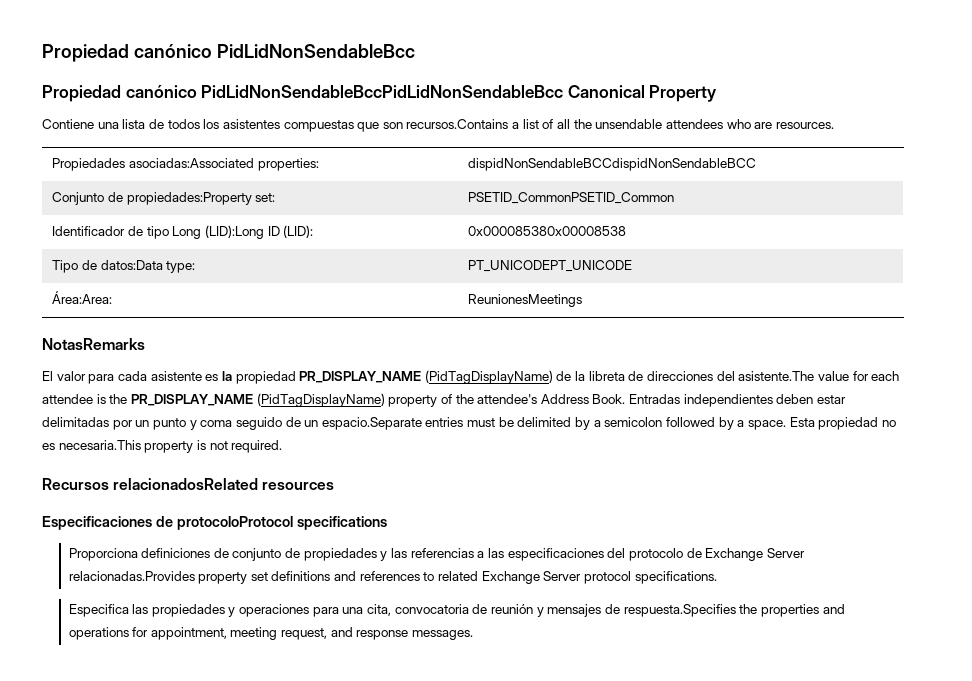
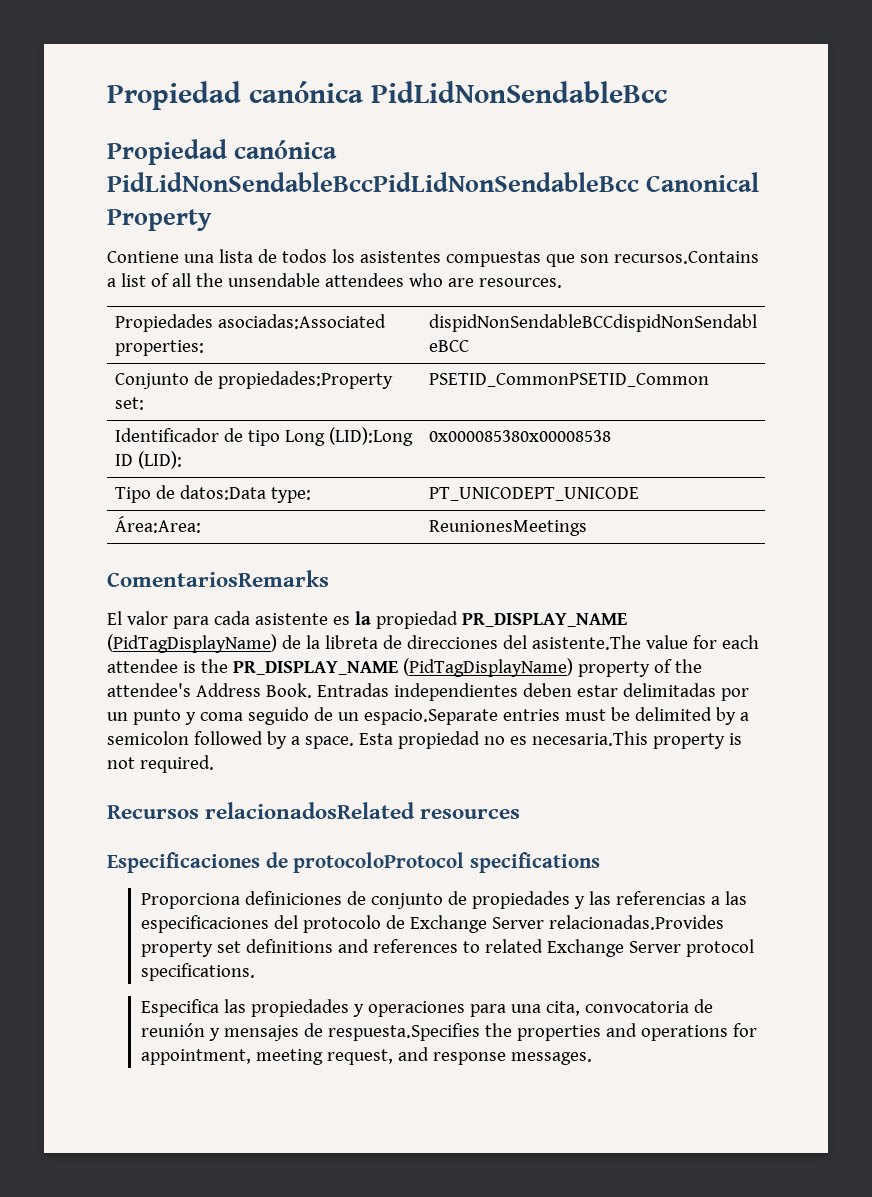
- Propiedad canónico PidLidNonSendableBcc
+ Propiedad canónica PidLidNonSendableBcc
- Propiedad canónico PidLidNonSendableBccPidLidNonSendableBcc Canonical Property
+ Propiedad canónica PidLidNonSendableBccPidLidNonSendableBcc Canonical Property
- NotasRemarks
+ ComentariosRemarks

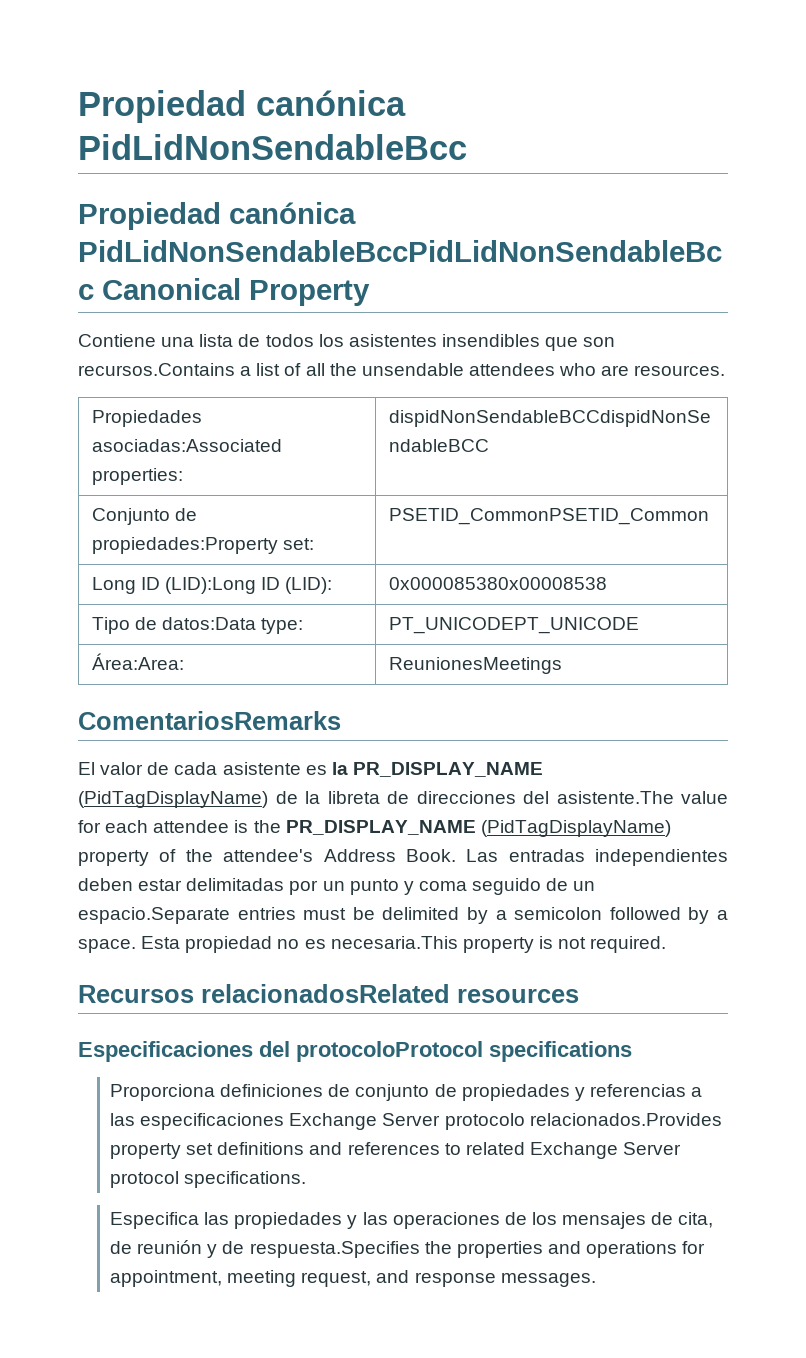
- Contiene una lista de todos los asistentes compuestas que son recursos.Contains a list of all the unsendable attendees who are resources.
+ Contiene una lista de todos los asistentes insendibles que son recursos.Contains a list of all the unsendable attendees who are resources.
- Identificador de tipo Long (LID):Long ID (LID): | 0x000085380x00008538
+ Long ID (LID):Long ID (LID): | 0x000085380x00008538
- El valor para cada asistente es la propiedad PR_DISPLAY_NAME (PidTagDisplayName) de la libreta de direcciones del asistente.The value for each attendee is the PR_DISPLAY_NAME (PidTagDisplayName) property of the attendee's Address Book.
+ El valor de cada asistente es la PR_DISPLAY_NAME (PidTagDisplayName) de la libreta de direcciones del asistente.The value for each attendee is the PR_DISPLAY_NAME (PidTagDisplayName) property of the attendee's Address Book.
- Entradas independientes deben estar delimitadas por un punto y coma seguido de un espacio.Separate entries must be delimited by a semicolon followed by a space.
+ Las entradas independientes deben estar delimitadas por un punto y coma seguido de un espacio.Separate entries must be delimited by a semicolon followed by a space.
- Especificaciones de protocoloProtocol specifications
+ Especificaciones del protocoloProtocol specifications
- Proporciona definiciones de conjunto de propiedades y las referencias a las especificaciones del protocolo de Exchange Server relacionadas.Provides property set definitions and references to related Exchange Server protocol specifications.
+ Proporciona definiciones de conjunto de propiedades y referencias a las especificaciones Exchange Server protocolo relacionados.Provides property set definitions and references to related Exchange Server protocol specifications.
- Especifica las propiedades y operaciones para una cita, convocatoria de reunión y mensajes de respuesta.Specifies the properties and operations for appointment, meeting request, and response messages.
+ Especifica las propiedades y las operaciones de los mensajes de cita, de reunión y de respuesta.Specifies the properties and operations for appointment, meeting request, and response messages.

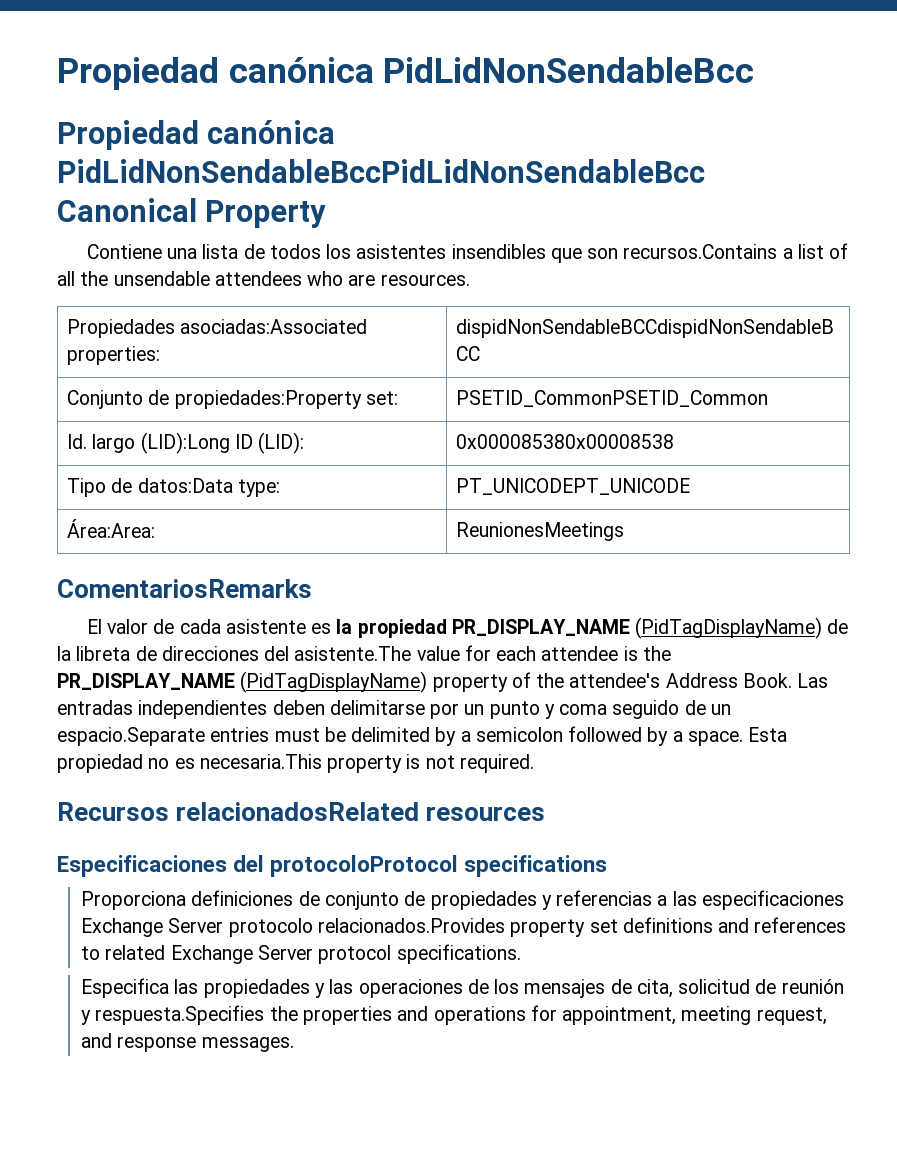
- Long ID (LID):Long ID (LID): | 0x000085380x00008538
+ Id. largo (LID):Long ID (LID): | 0x000085380x00008538
- El valor de cada asistente es la PR_DISPLAY_NAME (PidTagDisplayName) de la libreta de direcciones del asistente.The value for each attendee is the PR_DISPLAY_NAME (PidTagDisplayName) property of the attendee's Address Book.
+ El valor de cada asistente es la propiedad PR_DISPLAY_NAME (PidTagDisplayName) de la libreta de direcciones del asistente.The value for each attendee is the PR_DISPLAY_NAME (PidTagDisplayName) property of the attendee's Address Book.
- Las entradas independientes deben estar delimitadas por un punto y coma seguido de un espacio.Separate entries must be delimited by a semicolon followed by a space.
+ Las entradas independientes deben delimitarse por un punto y coma seguido de un espacio.Separate entries must be delimited by a semicolon followed by a space.
- Especifica las propiedades y las operaciones de los mensajes de cita, de reunión y de respuesta.Specifies the properties and operations for appointment, meeting request, and response messages.
+ Especifica las propiedades y las operaciones de los mensajes de cita, solicitud de reunión y respuesta.Specifies the properties and operations for appointment, meeting request, and response messages.

